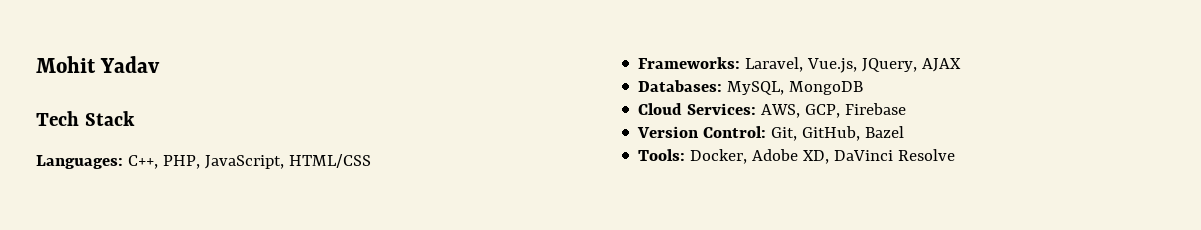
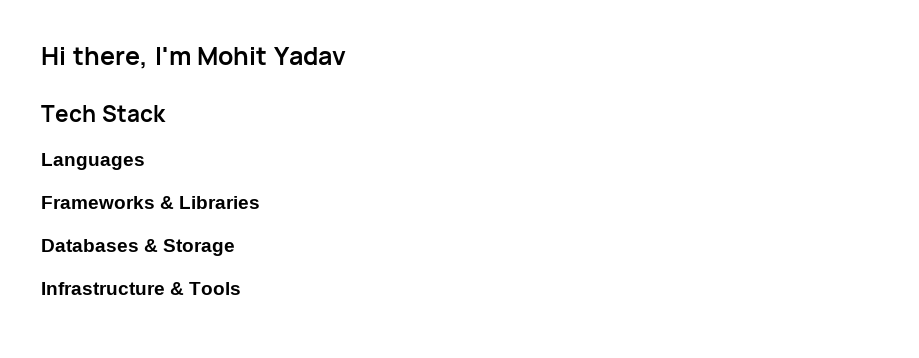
- Mohit Yadav
+ Hi there, I'm Mohit Yadav
- Languages: C++, PHP, JavaScript, HTML/CSS
- Frameworks: Laravel, Vue.js, JQuery, AJAX
- Databases: MySQL, MongoDB
- Cloud Services: AWS, GCP, Firebase
- Version Control: Git, GitHub, Bazel
- Tools: Docker, Adobe XD, DaVinci Resolve
+ Languages
+ Frameworks & Libraries
+ Databases & Storage
+ Infrastructure & Tools

